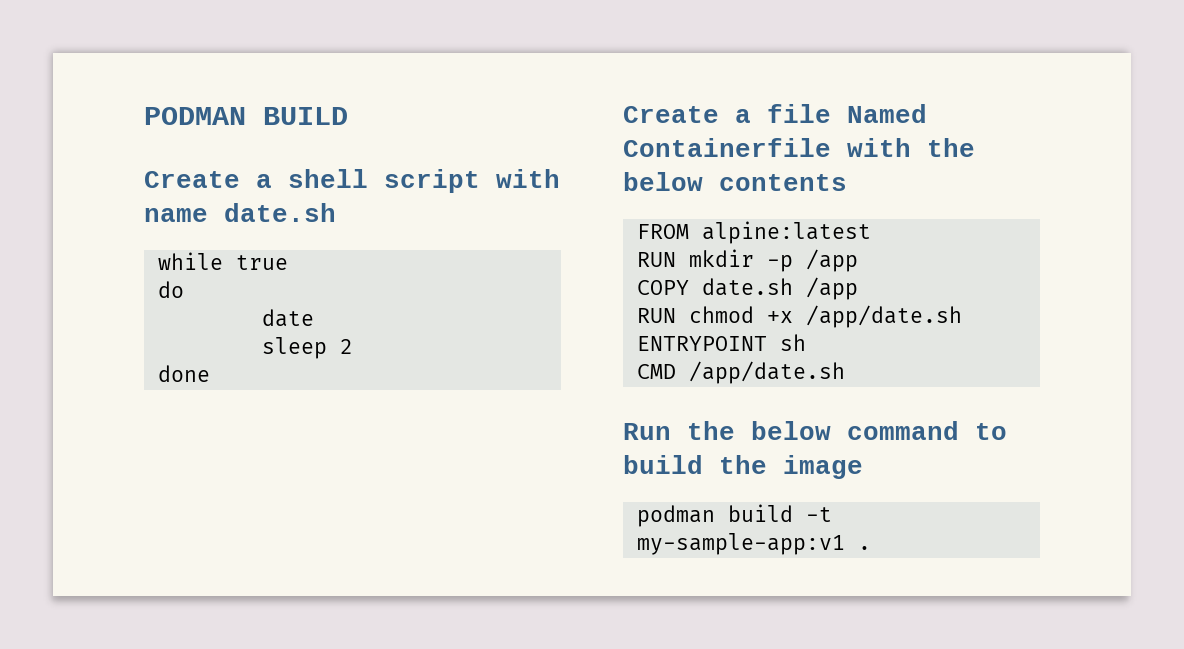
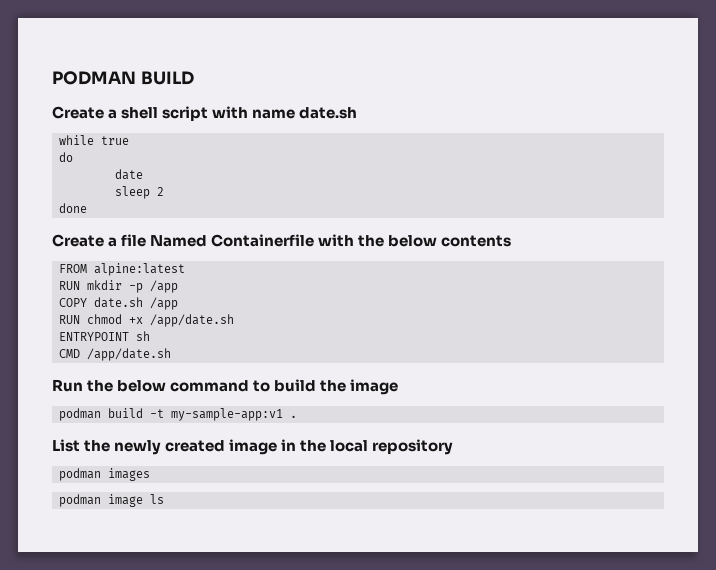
+ List the newly created image in the local repository
+ podman images
+ podman image ls

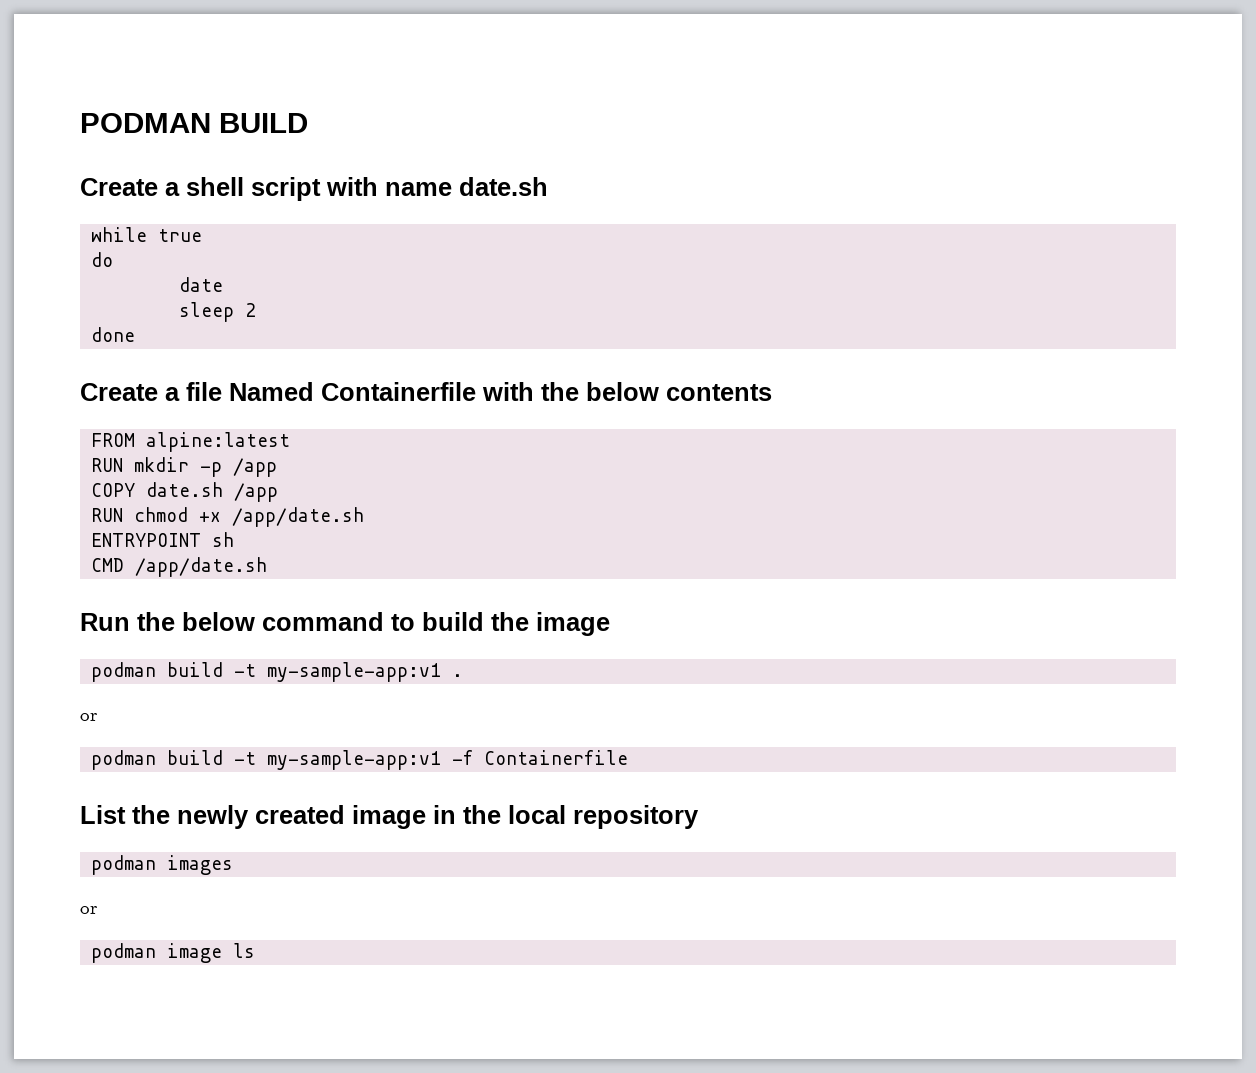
  podman build -t my-sample-app:v1 .
+ or
+ podman build -t my-sample-app:v1 -f Containerfile
  podman images
+ or

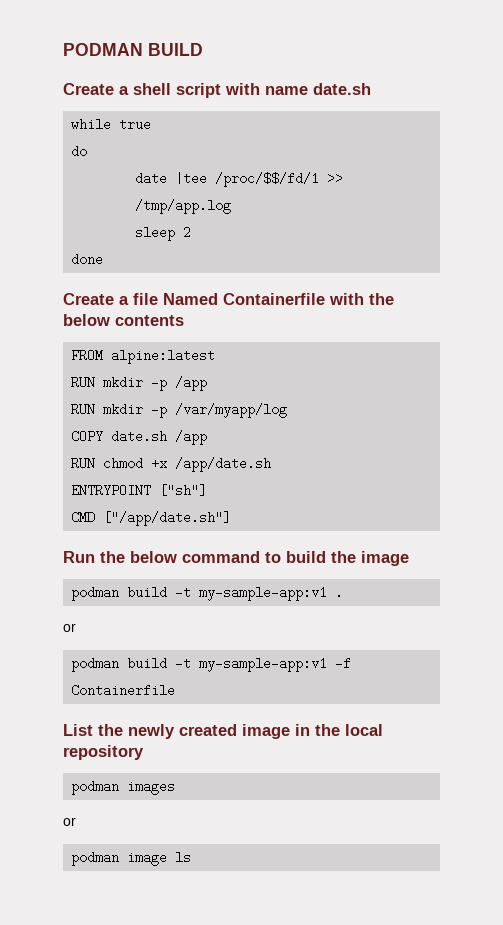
- date
+ date |tee /proc/$$/fd/1 >> /tmp/app.log
+ RUN mkdir -p /var/myapp/log
- ENTRYPOINT sh
+ ENTRYPOINT ["sh"]
- CMD /app/date.sh
+ CMD ["/app/date.sh"]

